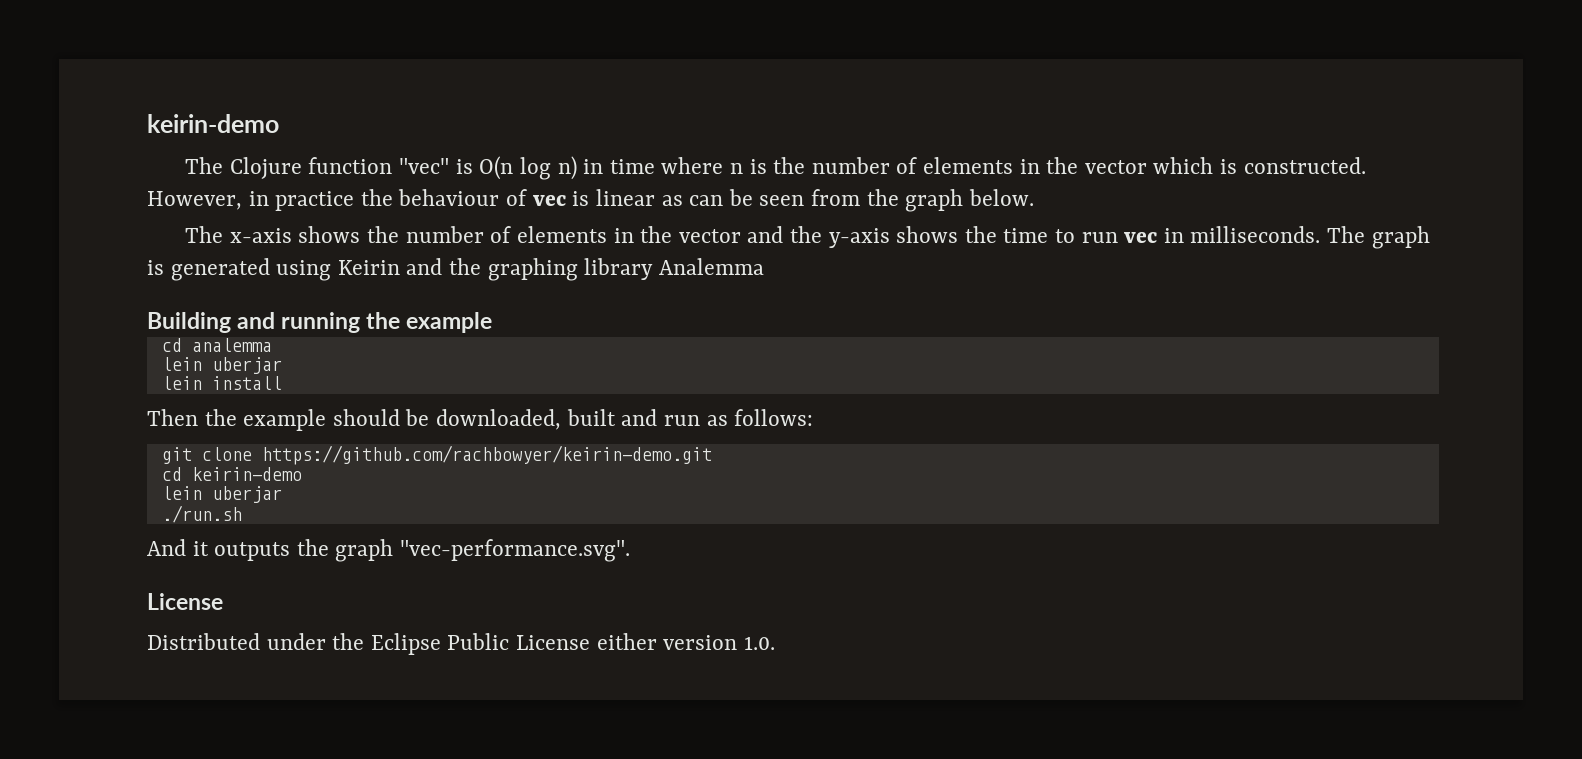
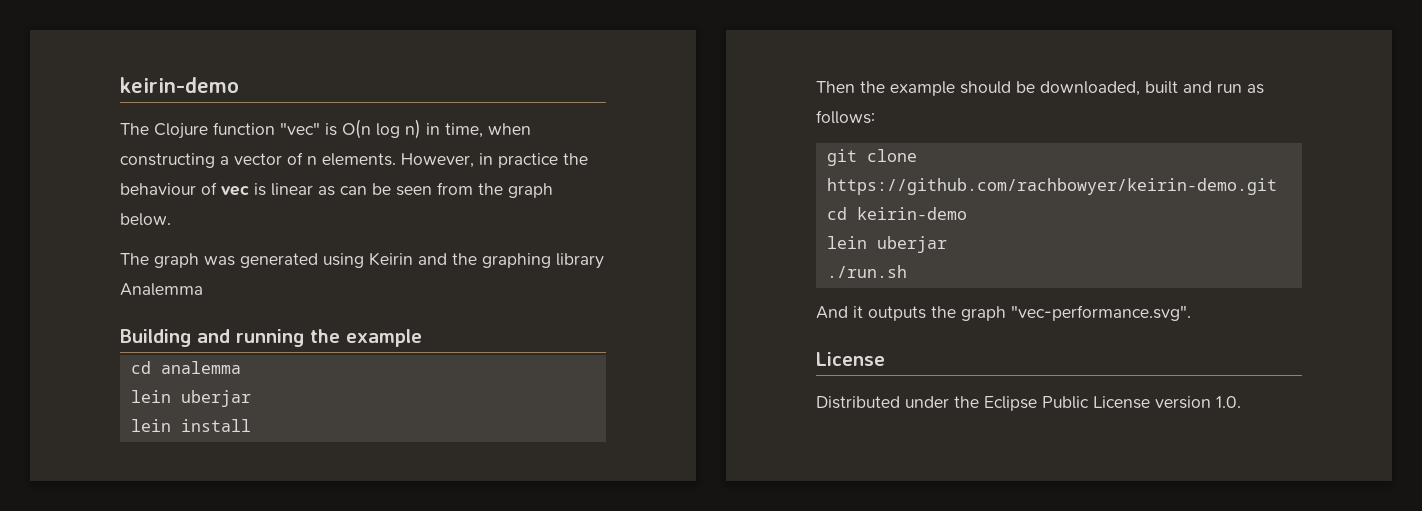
- The Clojure function "vec" is O(n log n) in time where n is the number of elements in the vector which is constructed.
+ The Clojure function "vec" is O(n log n) in time, when constructing a vector of n elements.
- The x-axis shows the number of elements in the vector and the y-axis shows the time to run vec in milliseconds. The graph is generated using Keirin and the graphing library Analemma
+ The graph was generated using Keirin and the graphing library Analemma
- Distributed under the Eclipse Public License either version 1.0.
+ Distributed under the Eclipse Public License version 1.0.

